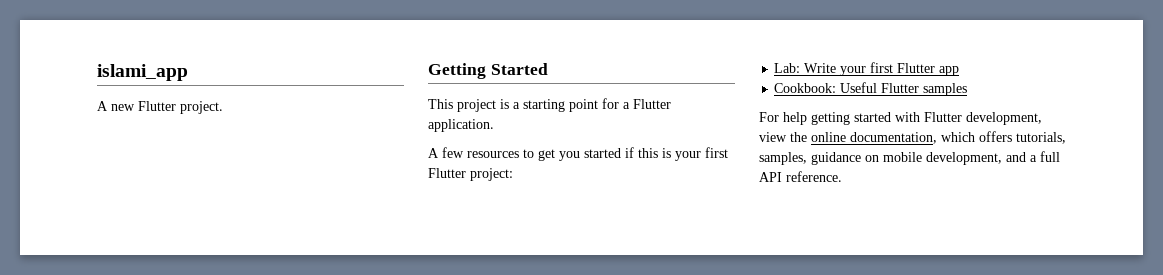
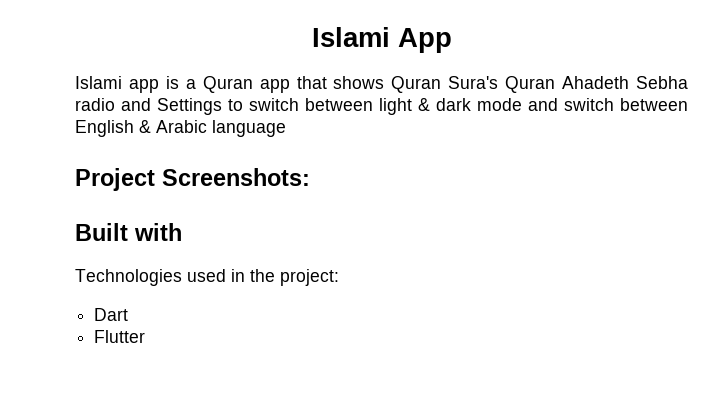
- islami_app
- A new Flutter project.
- Getting Started
- This project is a starting point for a Flutter application.
- A few resources to get you started if this is your first Flutter project:
- Lab: Write your first Flutter app
- Cookbook: Useful Flutter samples
- For help getting started with Flutter development, view the online documentation, which offers tutorials, samples, guidance on mobile development, and a full API reference.
+ Islami App
+ Islami app is a Quran app that shows Quran Sura's Quran Ahadeth Sebha radio and Settings to switch between light & dark mode and switch between English & Arabic language
+ Project Screenshots:
+ Built with
+ Technologies used in the project:
+ Dart
+ Flutter

